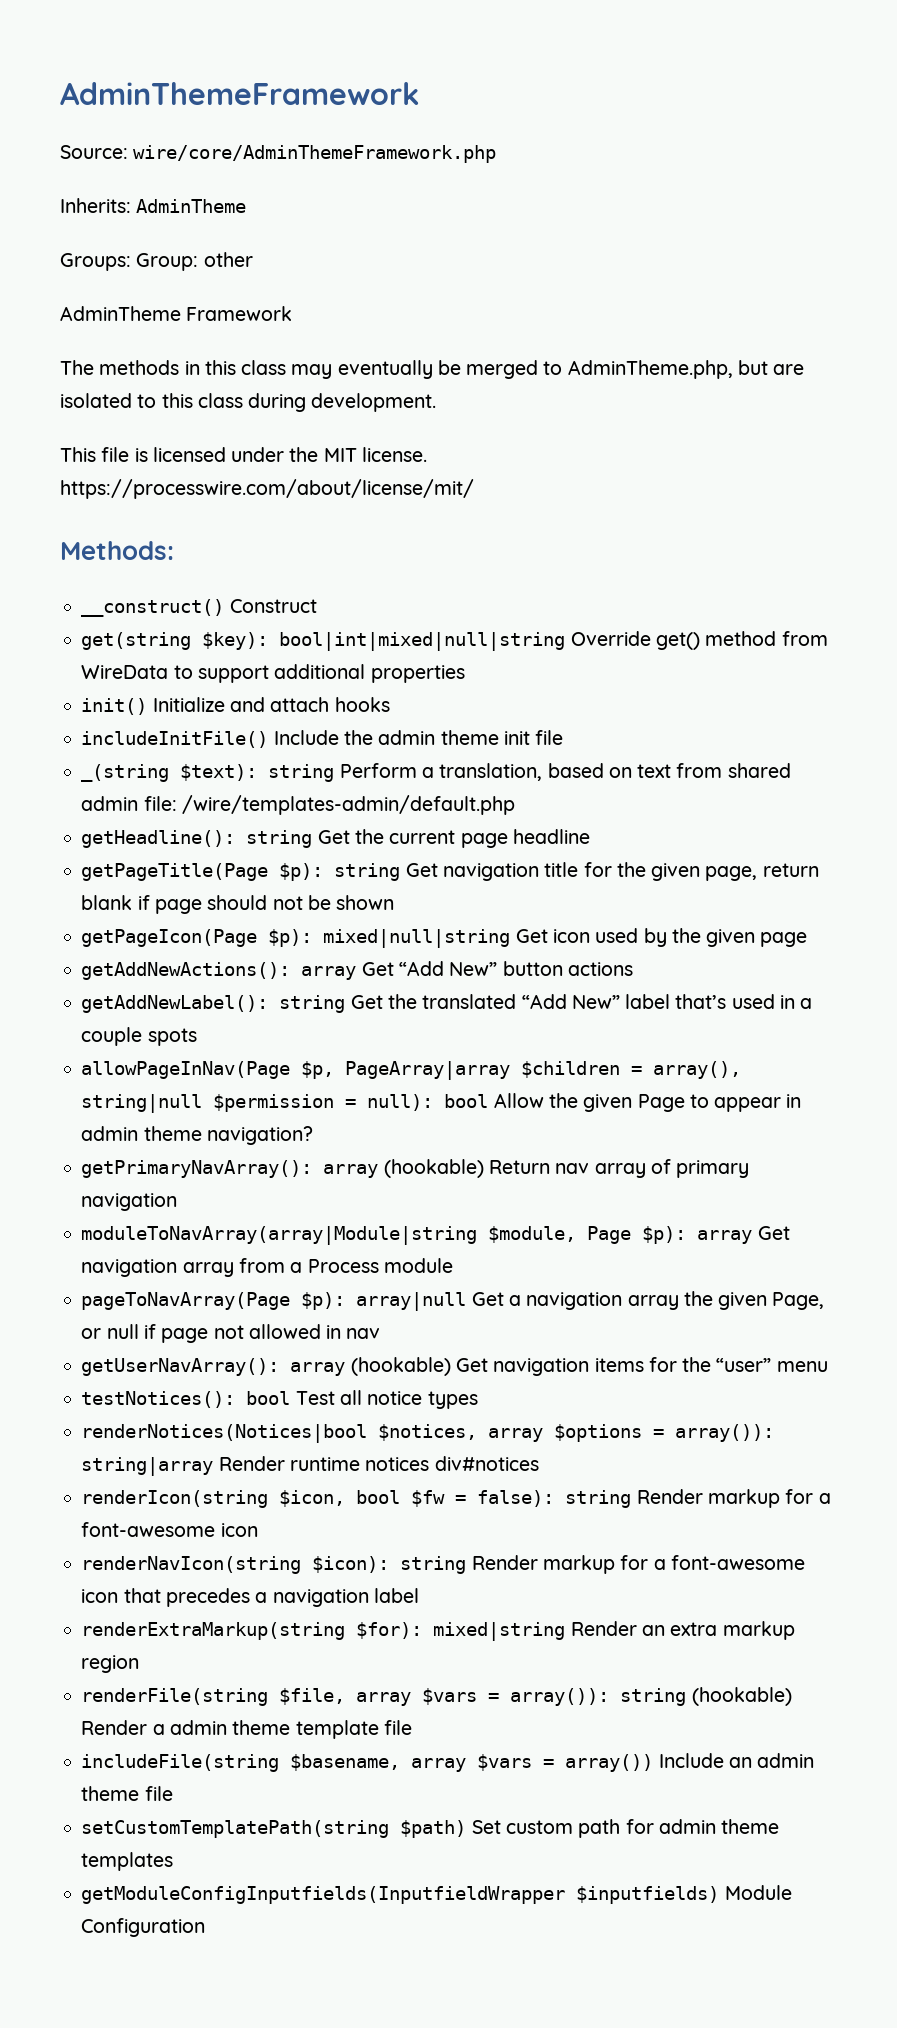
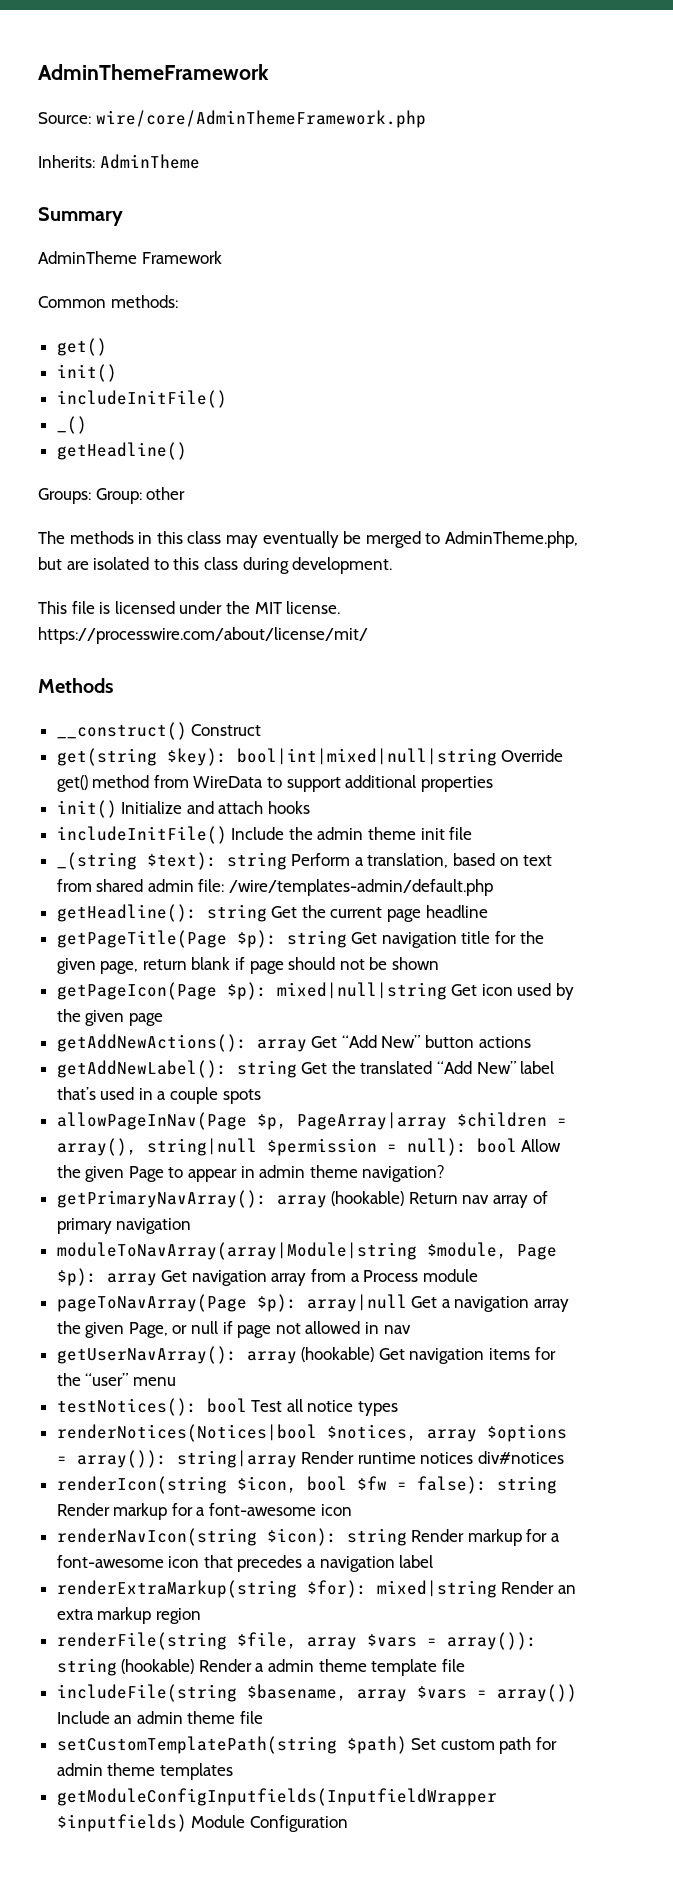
+ Summary
+ AdminTheme Framework
+ Common methods:
+ get()
+ init()
+ includeInitFile()
+ _()
+ getHeadline()
- AdminTheme Framework
- Methods:
+ Methods

